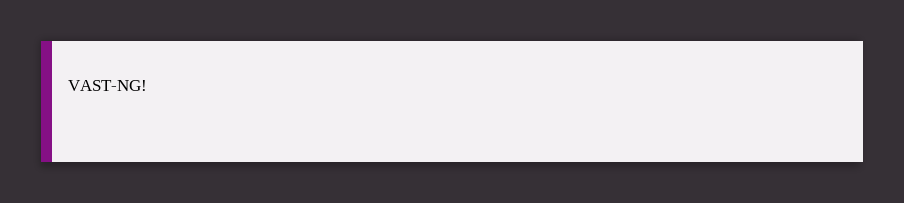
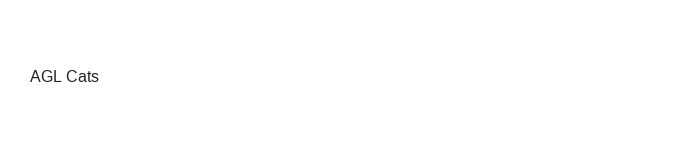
- VAST-NG!
+ AGL Cats

